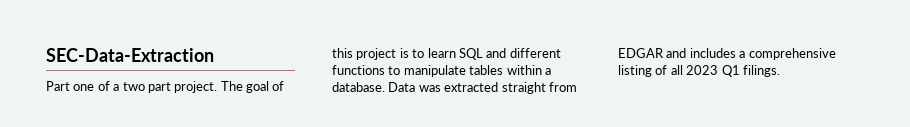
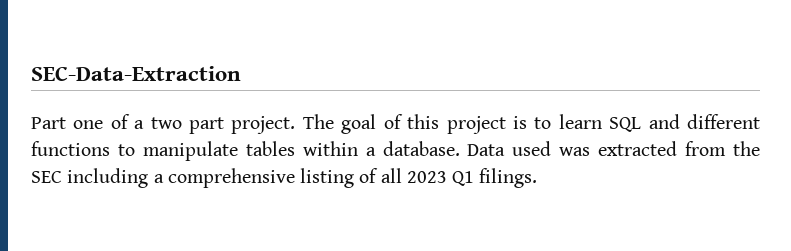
- Data was extracted straight from EDGAR and includes a comprehensive listing of all 2023 Q1 filings.
+ Data used was extracted from the SEC including a comprehensive listing of all 2023 Q1 filings.

